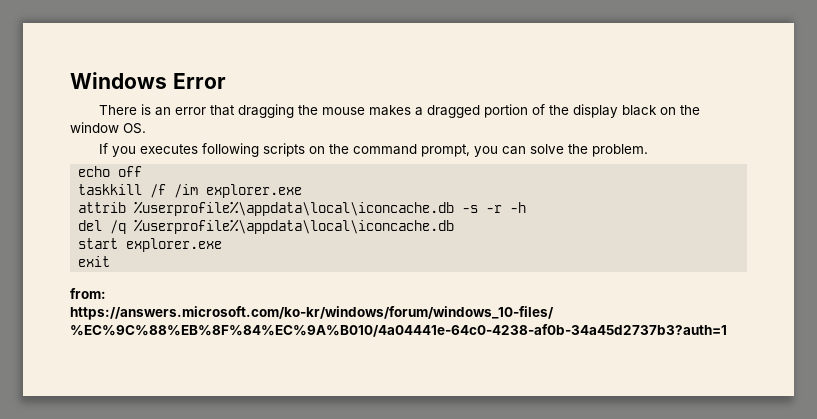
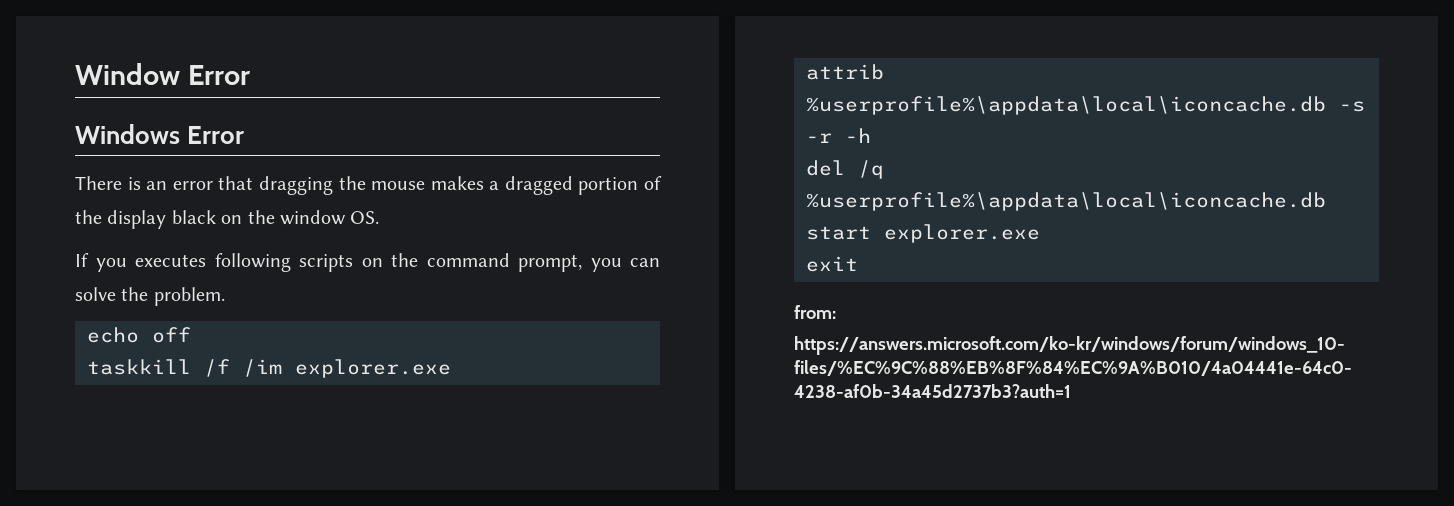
+ Window Error

